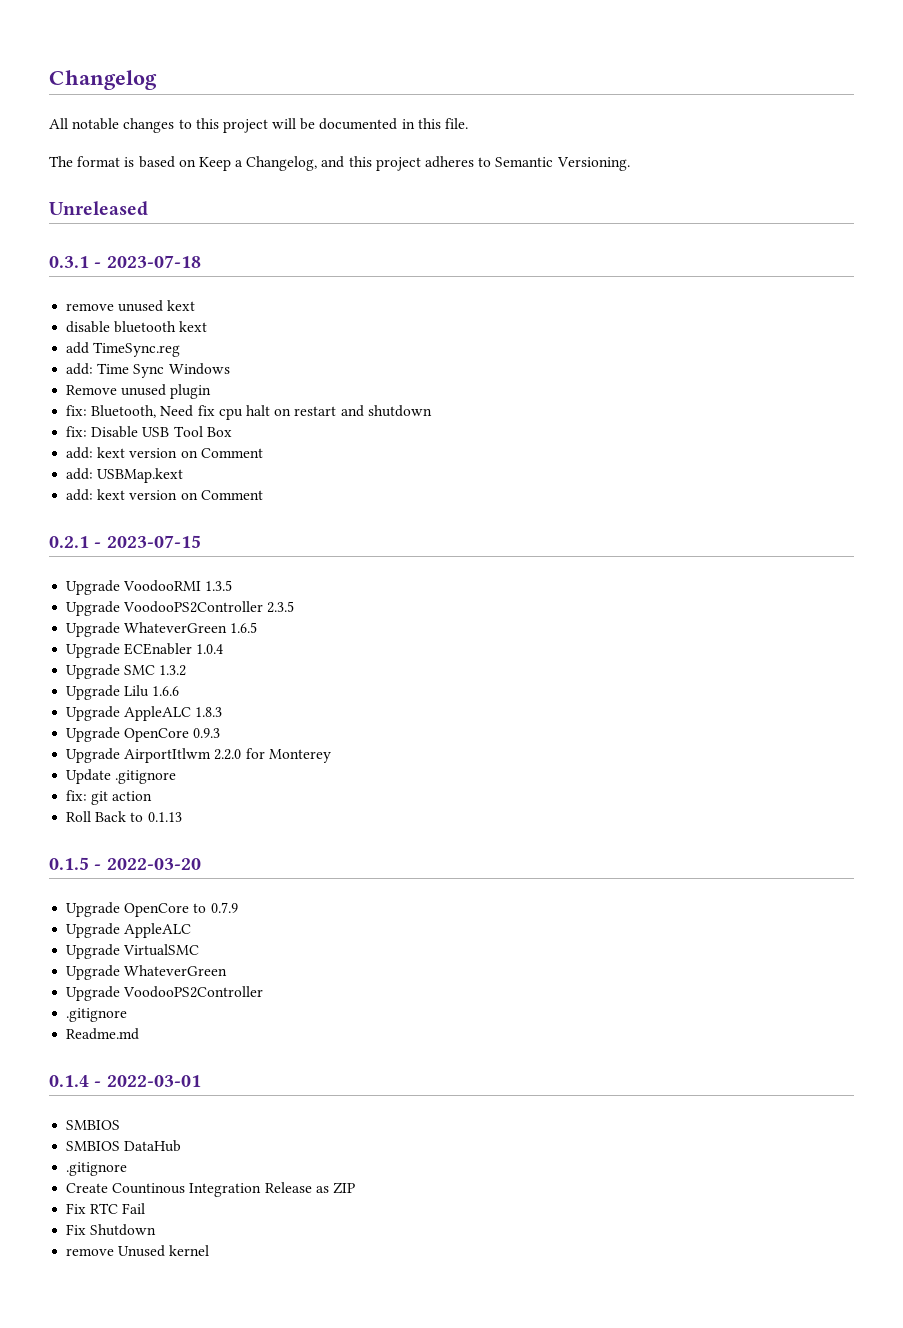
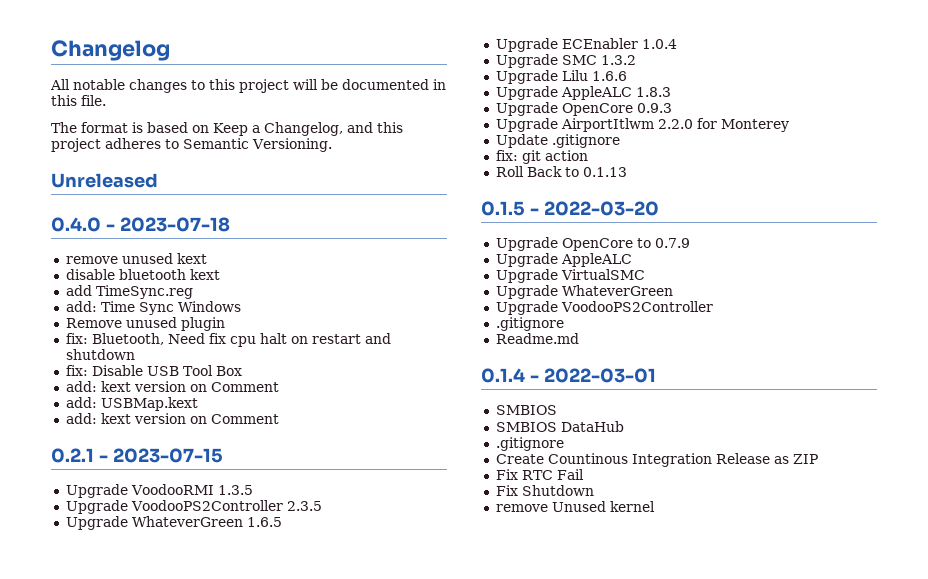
- 0.3.1 - 2023-07-18
+ 0.4.0 - 2023-07-18

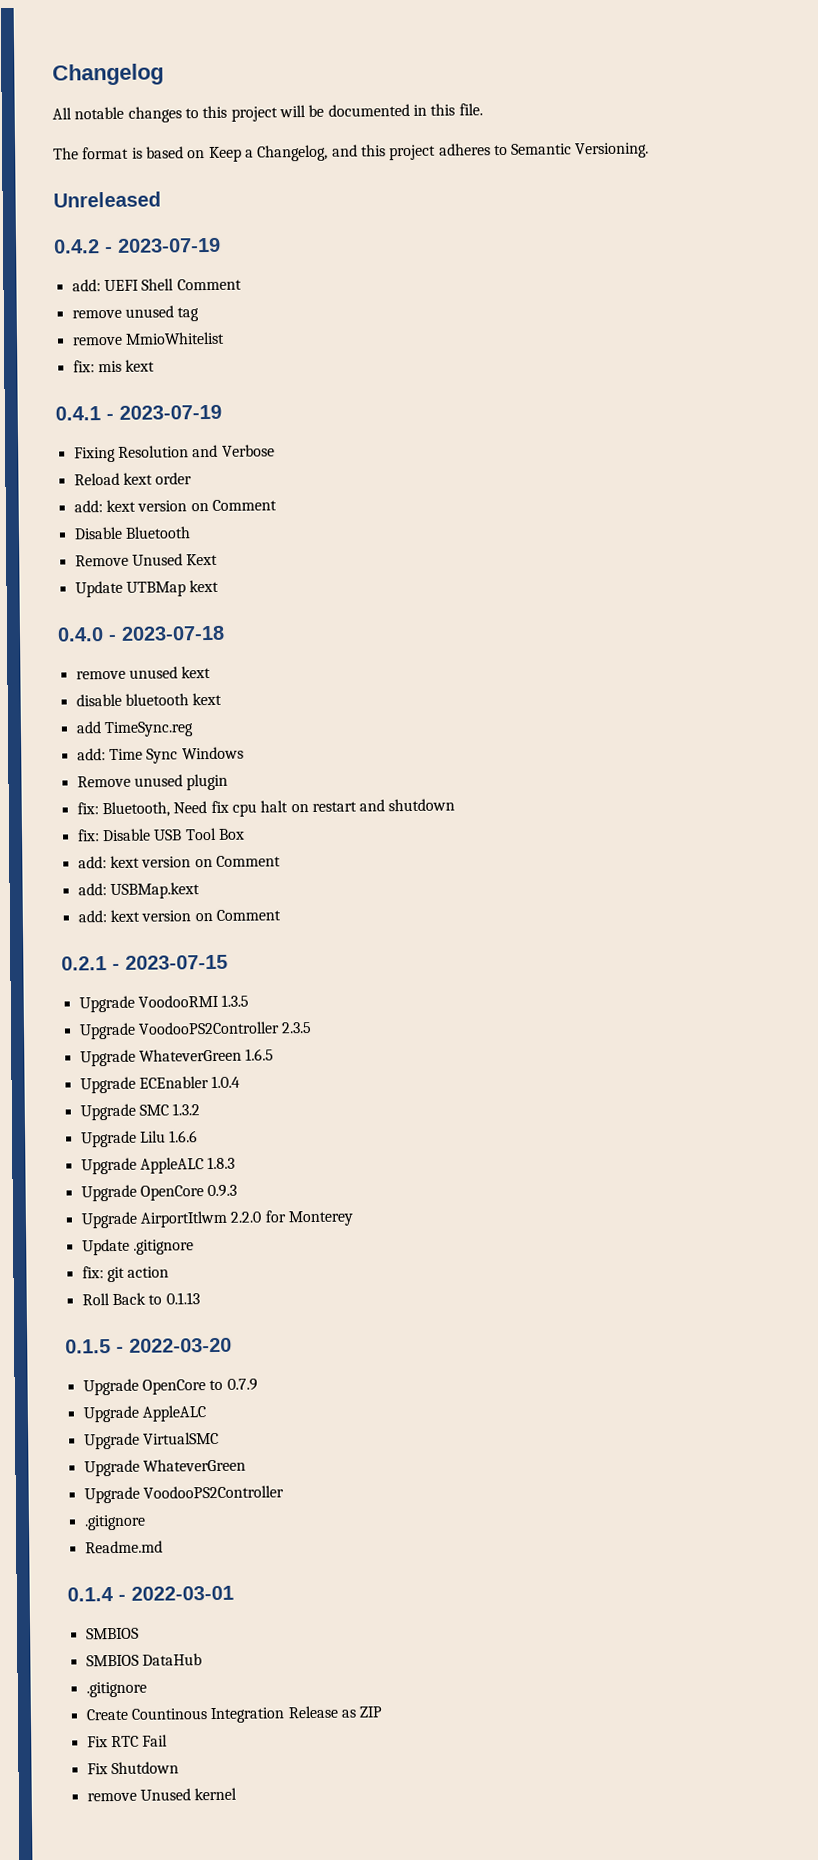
+ 0.4.2 - 2023-07-19
+ add: UEFI Shell Comment
+ remove unused tag
+ remove MmioWhitelist
+ fix: mis kext
+ 0.4.1 - 2023-07-19
+ Fixing Resolution and Verbose
+ Reload kext order
+ add: kext version on Comment
+ Disable Bluetooth
+ Remove Unused Kext
+ Update UTBMap kext

